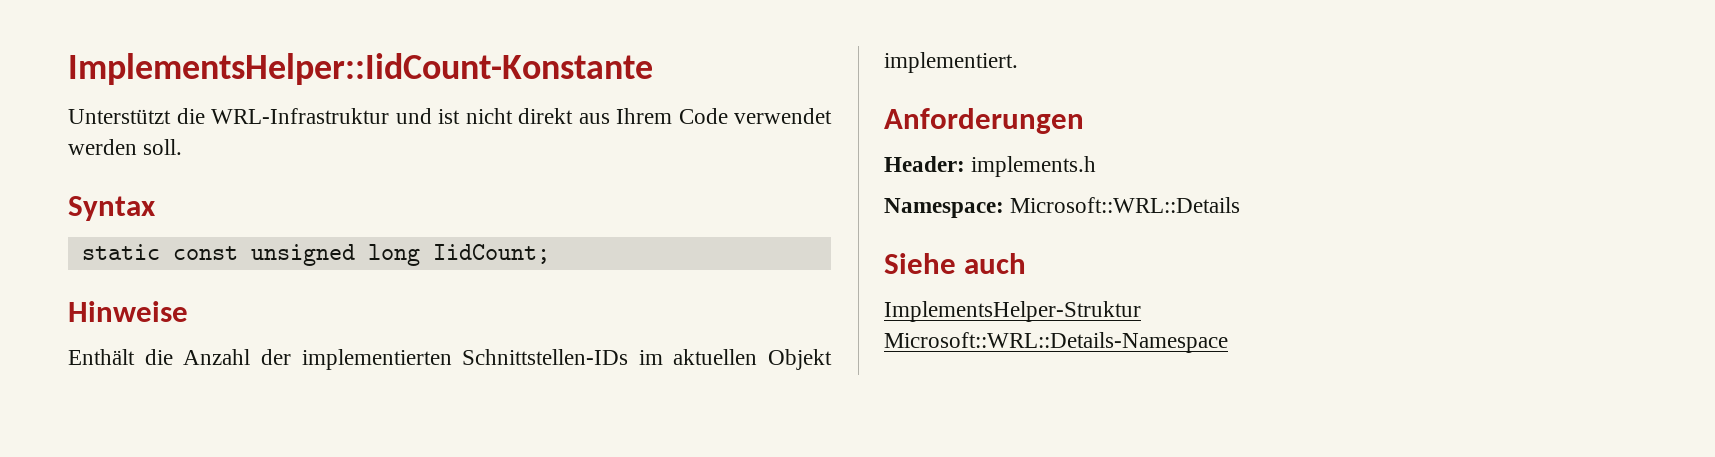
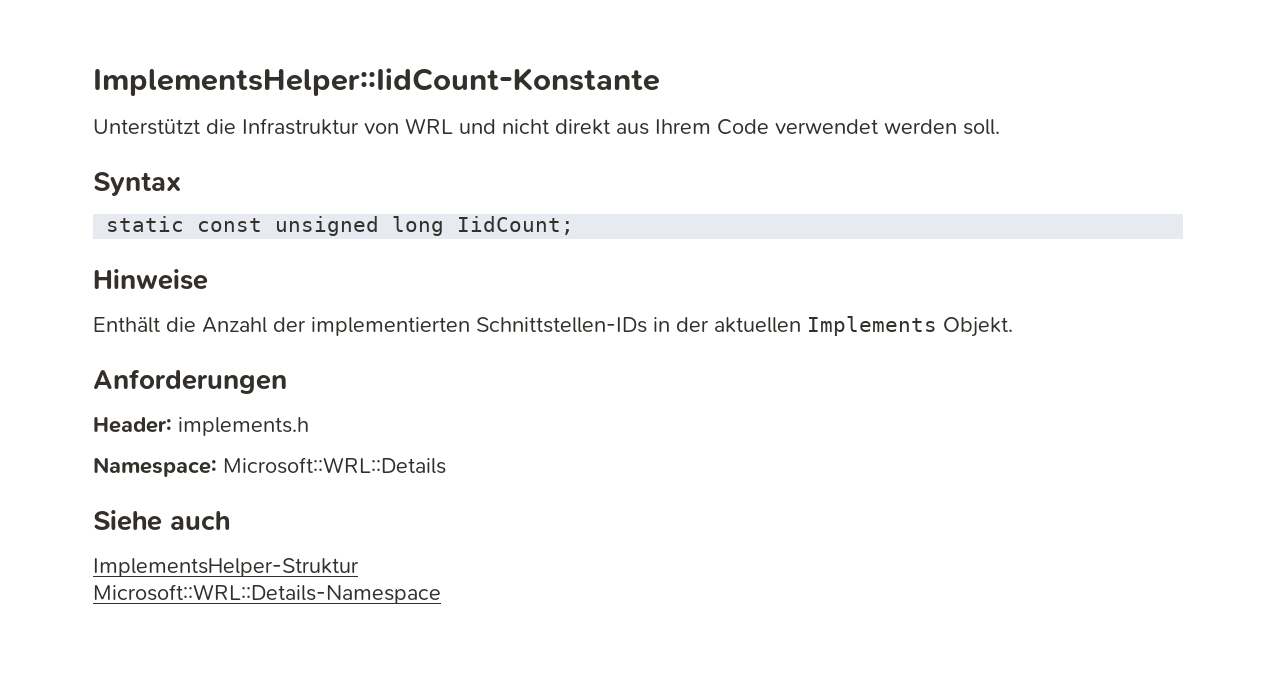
- Unterstützt die WRL-Infrastruktur und ist nicht direkt aus Ihrem Code verwendet werden soll.
+ Unterstützt die Infrastruktur von WRL und nicht direkt aus Ihrem Code verwendet werden soll.
- Enthält die Anzahl der implementierten Schnittstellen-IDs im aktuellen Objekt implementiert.
+ Enthält die Anzahl der implementierten Schnittstellen-IDs in der aktuellen Implements Objekt.

